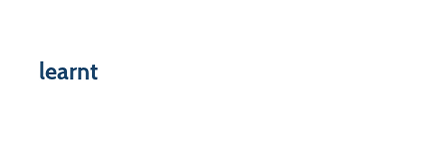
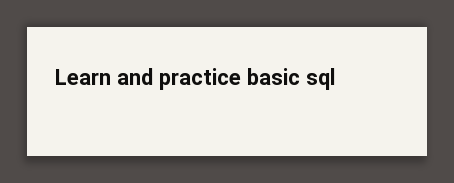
- learnt
+ Learn and practice basic sql

